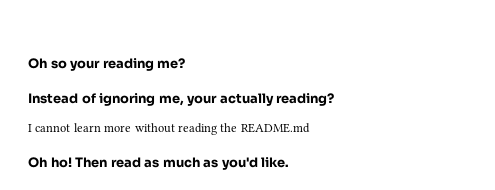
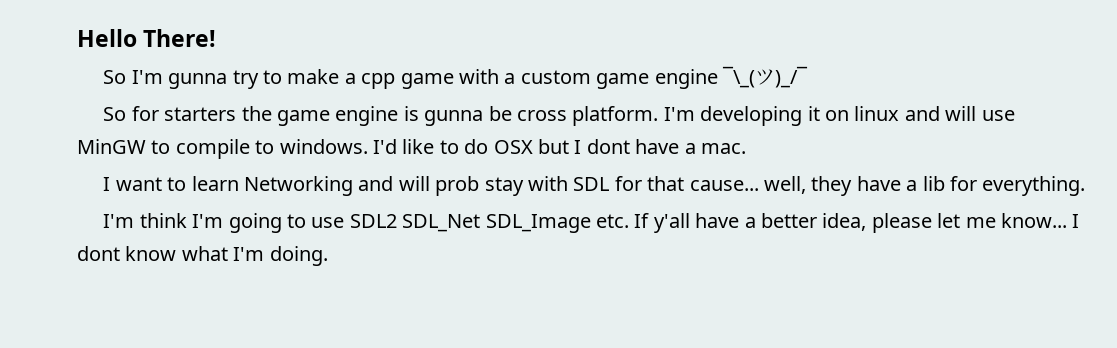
- Oh so your reading me?
- Instead of ignoring me, your actually reading?
- I cannot learn more without reading the README.md
- Oh ho! Then read as much as you'd like.
+ Hello There!
+ So I'm gunna try to make a cpp game with a custom game engine ¯\_(ツ)_/¯
+ So for starters the game engine is gunna be cross platform. I'm developing it on linux and will use MinGW to compile to windows. I'd like to do OSX but I dont have a mac.
+ I want to learn Networking and will prob stay with SDL for that cause... well, they have a lib for everything.
+ I'm think I'm going to use SDL2 SDL_Net SDL_Image etc. If y'all have a better idea, please let me know... I dont know what I'm doing.

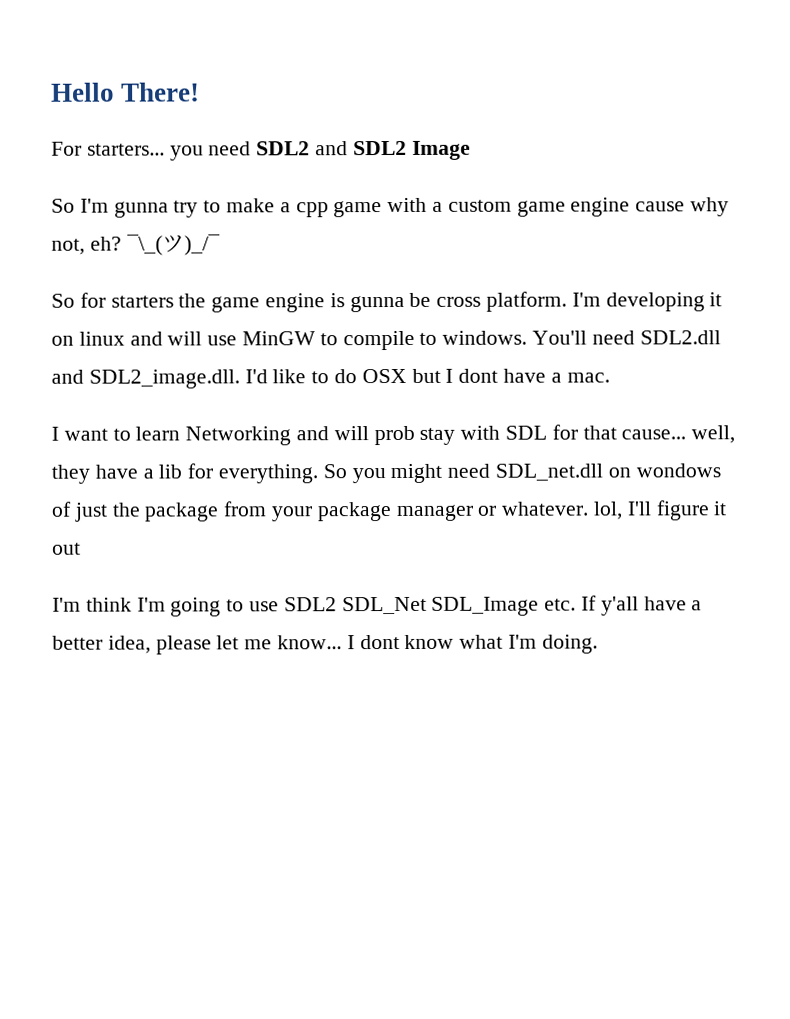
+ For starters... you need SDL2 and SDL2 Image
- So I'm gunna try to make a cpp game with a custom game engine ¯\_(ツ)_/¯
+ So I'm gunna try to make a cpp game with a custom game engine cause why not, eh? ¯\_(ツ)_/¯
- I'd like to do OSX but I dont have a mac.
+ You'll need SDL2.dll and SDL2_image.dll. I'd like to do OSX but I dont have a mac.
+ So you might need SDL_net.dll on wondows of just the package from your package manager or whatever. lol, I'll figure it out

